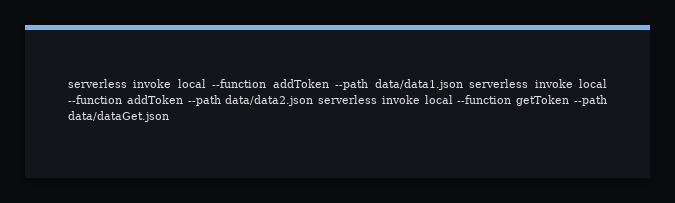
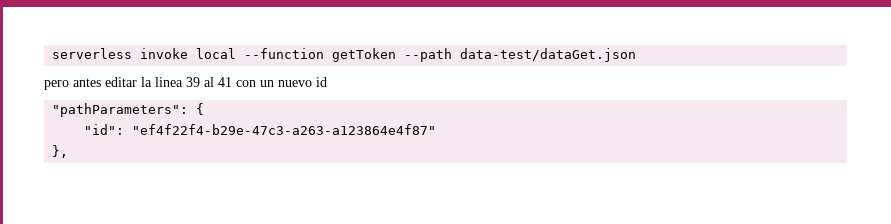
- serverless invoke local --function addToken --path data/data1.json serverless invoke local --function addToken --path data/data2.json serverless invoke local --function getToken --path data/dataGet.json
+ serverless invoke local --function getToken --path data-test/dataGet.json
+ pero antes editar la linea 39 al 41 con un nuevo id
+ "pathParameters": {
+ "id": "ef4f22f4-b29e-47c3-a263-a123864e4f87"
+ },

